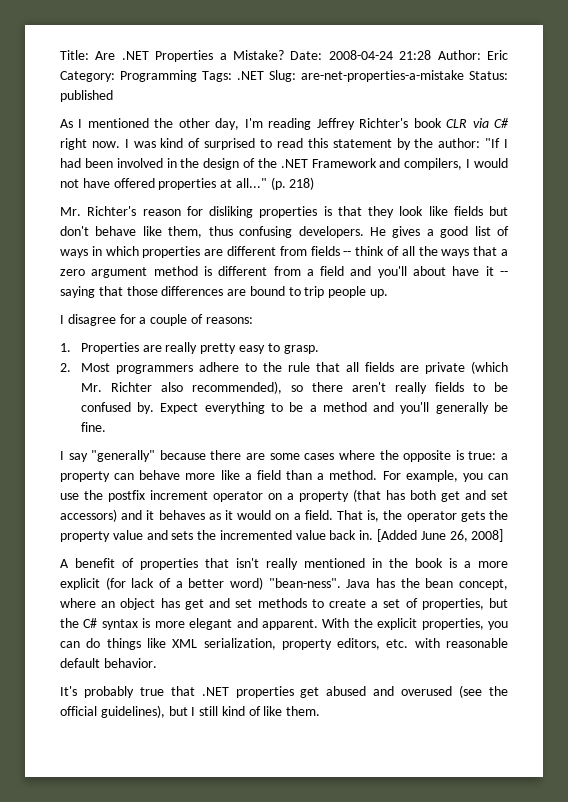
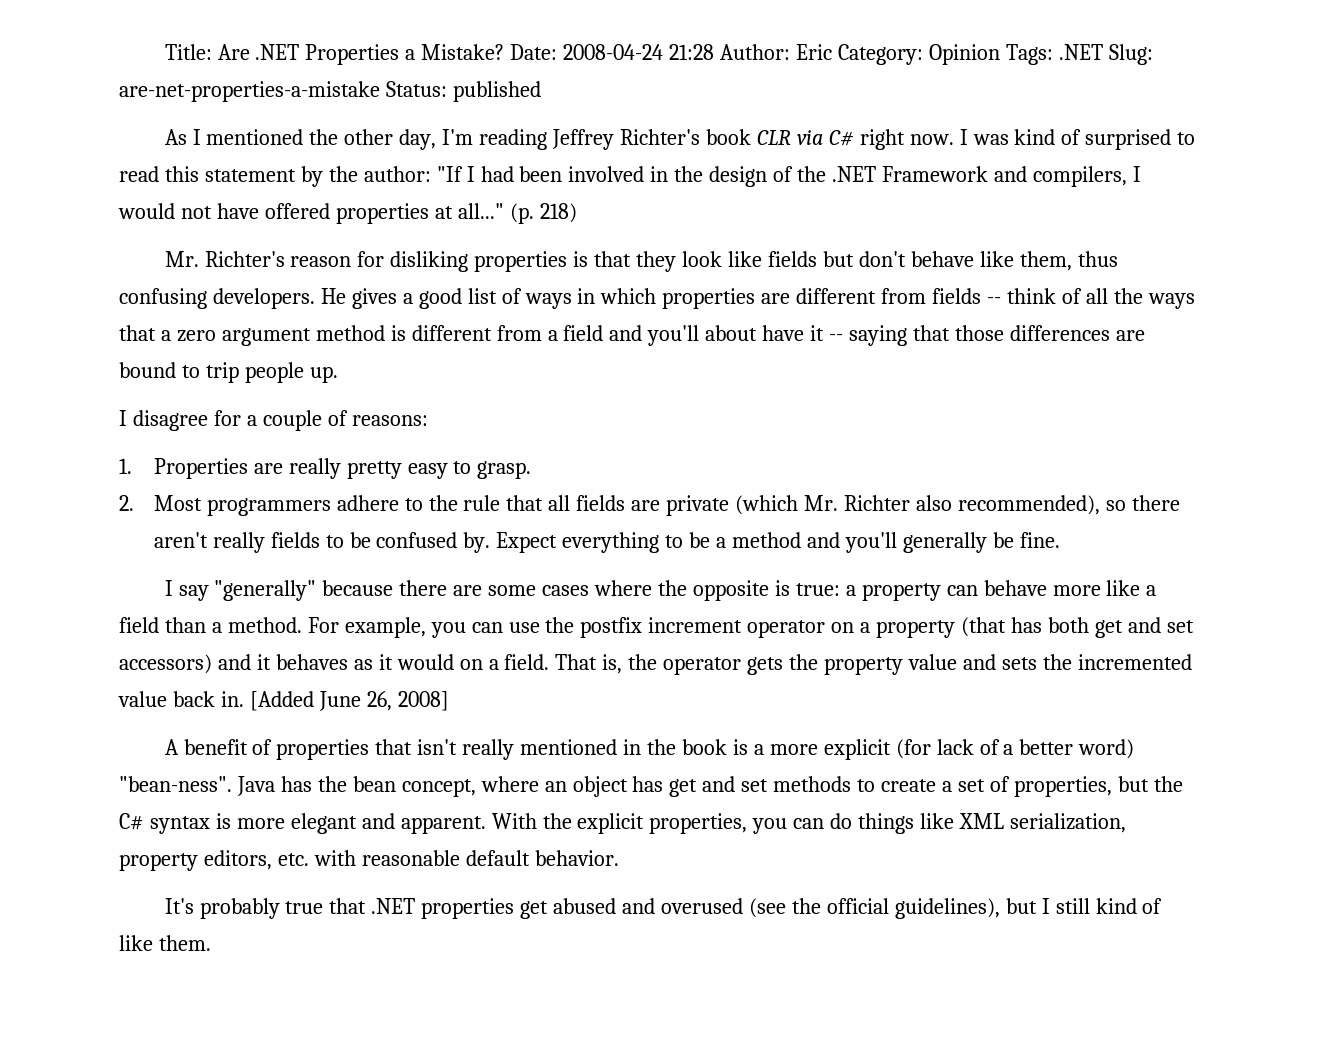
- Date: 2008-04-24 21:28 Author: Eric Category: Programming Tags: .NET Slug: are-net-properties-a-mistake Status: published
+ Date: 2008-04-24 21:28 Author: Eric Category: Opinion Tags: .NET Slug: are-net-properties-a-mistake Status: published

